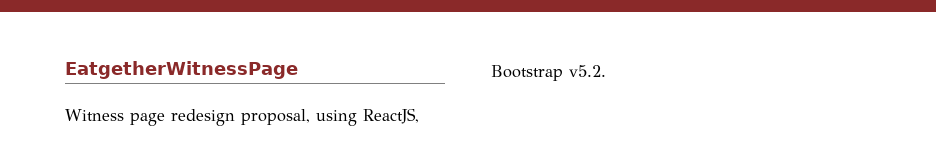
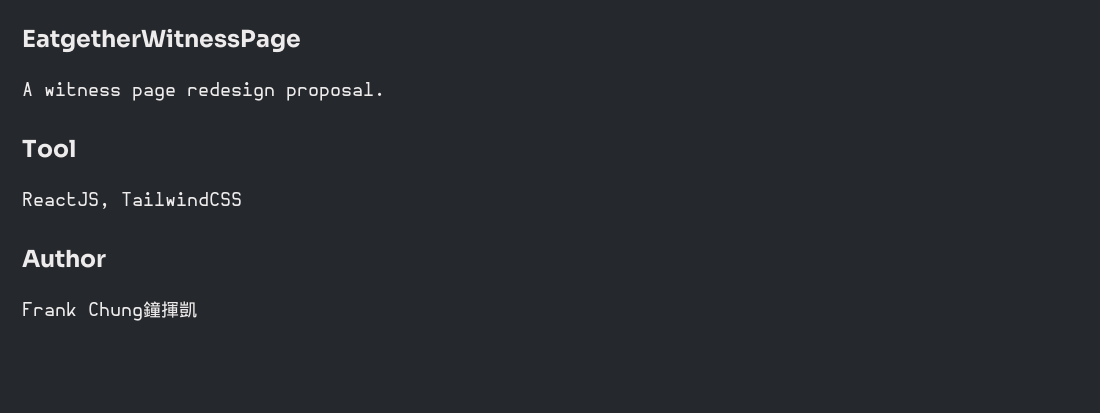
- Witness page redesign proposal, using ReactJS, Bootstrap v5.2.
+ A witness page redesign proposal.
+ Tool
+ ReactJS, TailwindCSS
+ Author
+ Frank Chung鐘揮凱

